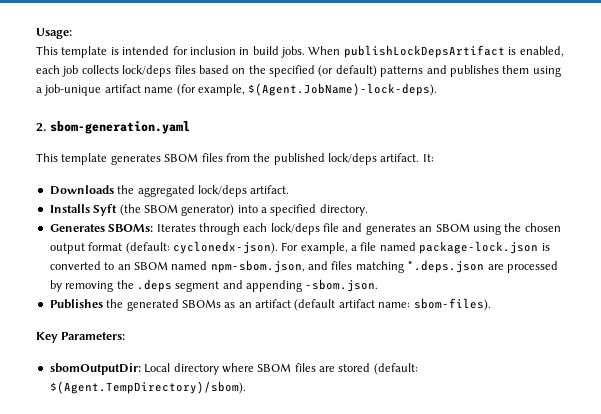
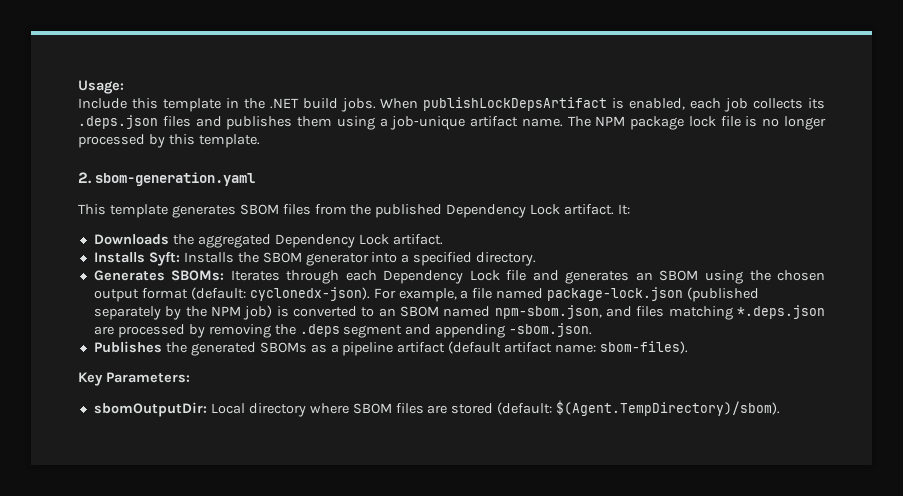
- This template is intended for inclusion in build jobs.
+ Include this template in the .NET build jobs.
- When publishLockDepsArtifact is enabled, each job collects lock/deps files based on the specified (or default) patterns and publishes them using a job‑unique artifact name (for example, $(Agent.JobName)-lock-deps).
+ When publishLockDepsArtifact is enabled, each job collects its .deps.json files and publishes them using a job‑unique artifact name. The NPM package lock file is no longer processed by this template.
- This template generates SBOM files from the published lock/deps artifact.
+ This template generates SBOM files from the published Dependency Lock artifact.
- Downloads the aggregated lock/deps artifact.
+ Downloads the aggregated Dependency Lock artifact.
- Installs Syft (the SBOM generator) into a specified directory.
+ Installs Syft: Installs the SBOM generator into a specified directory.
- Generates SBOMs: Iterates through each lock/deps file and generates an SBOM using the chosen output format (default: cyclonedx-json).
+ Generates SBOMs: Iterates through each Dependency Lock file and generates an SBOM using the chosen output format (default: cyclonedx-json).
- For example, a file named package-lock.json is converted to an SBOM named npm-sbom.json, and files matching *.deps.json are processed by removing the .deps segment and appending -sbom.json.
+ For example, a file named package-lock.json (published separately by the NPM job) is converted to an SBOM named npm-sbom.json, and files matching *.deps.json are processed by removing the .deps segment and appending -sbom.json.
- Publishes the generated SBOMs as an artifact (default artifact name: sbom-files).
+ Publishes the generated SBOMs as a pipeline artifact (default artifact name: sbom-files).

